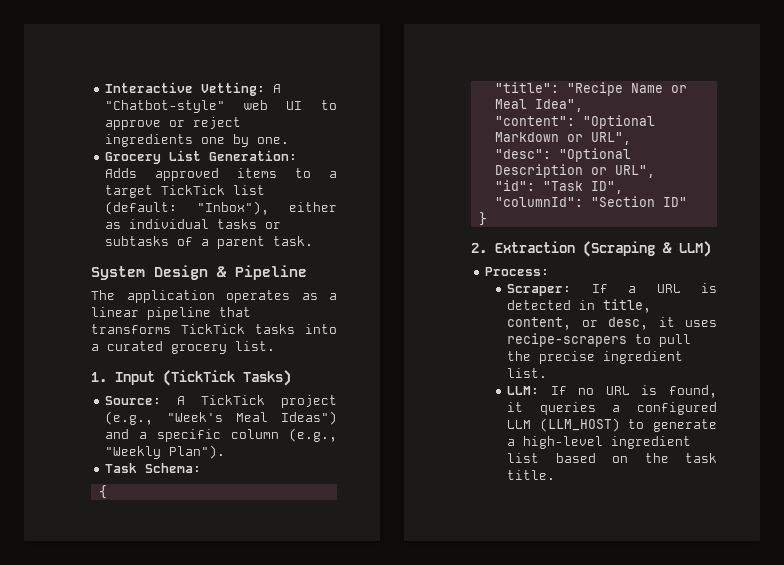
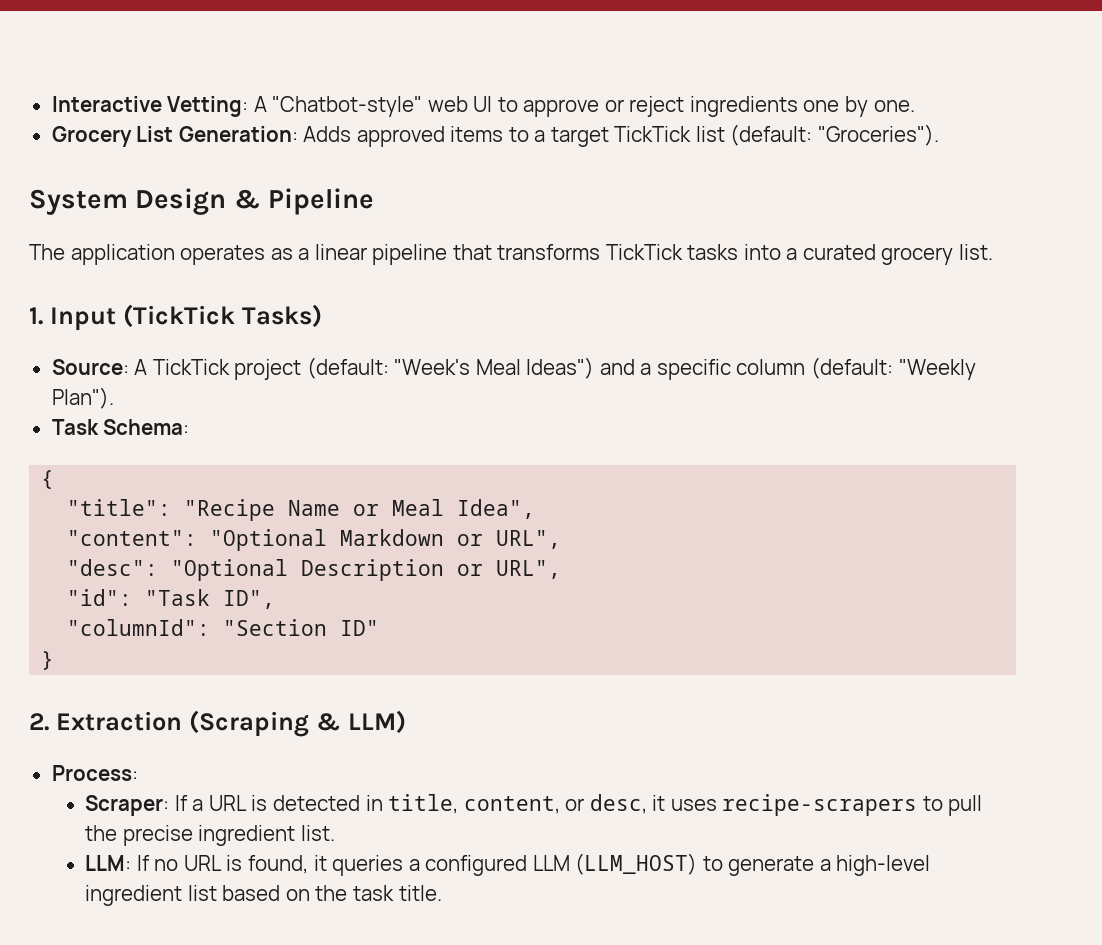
- Grocery List Generation: Adds approved items to a target TickTick list (default: "Inbox"), either as individual tasks or subtasks of a parent task.
+ Grocery List Generation: Adds approved items to a target TickTick list (default: "Groceries").
- Source: A TickTick project (e.g., "Week's Meal Ideas") and a specific column (e.g., "Weekly Plan").
+ Source: A TickTick project (default: "Week's Meal Ideas") and a specific column (default: "Weekly Plan").

